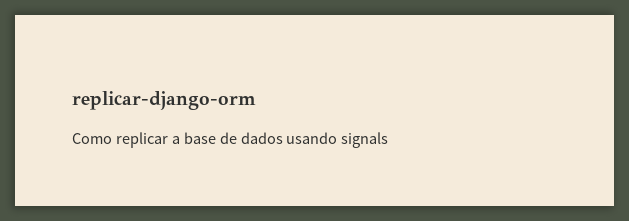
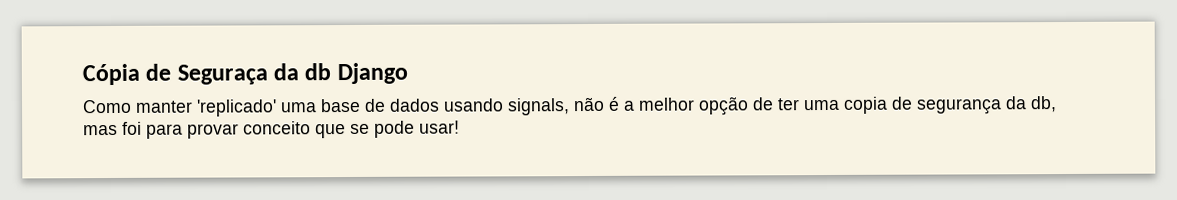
- replicar-django-orm
- Como replicar a base de dados usando signals
+ Cópia de Seguraça da db Django
+ Como manter 'replicado' uma base de dados usando signals, não é a melhor opção de ter uma copia de segurança da db, mas foi para provar conceito que se pode usar!

